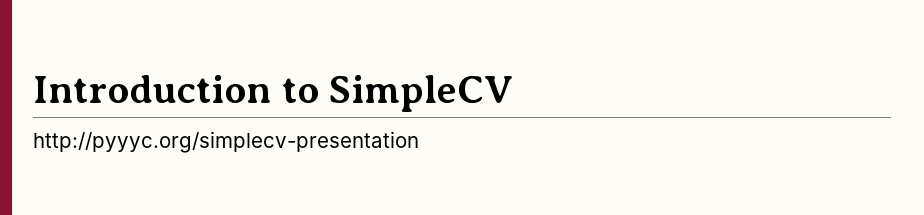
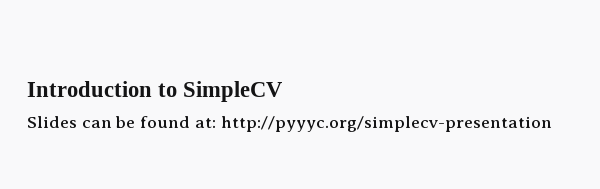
- http://pyyyc.org/simplecv-presentation
+ Slides can be found at: http://pyyyc.org/simplecv-presentation

